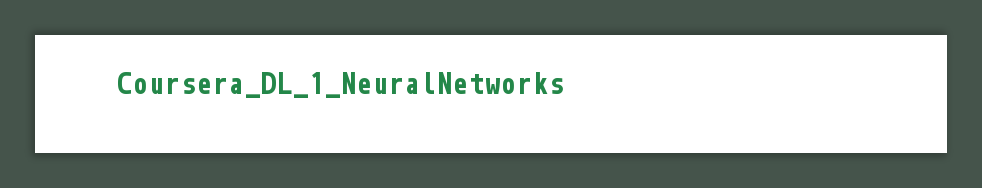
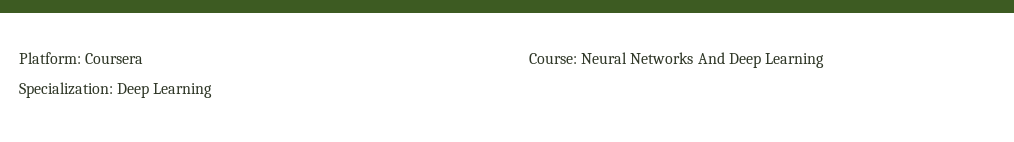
- Coursera_DL_1_NeuralNetworks
+ Platform: Coursera
+ Specialization: Deep Learning
+ Course: Neural Networks And Deep Learning

